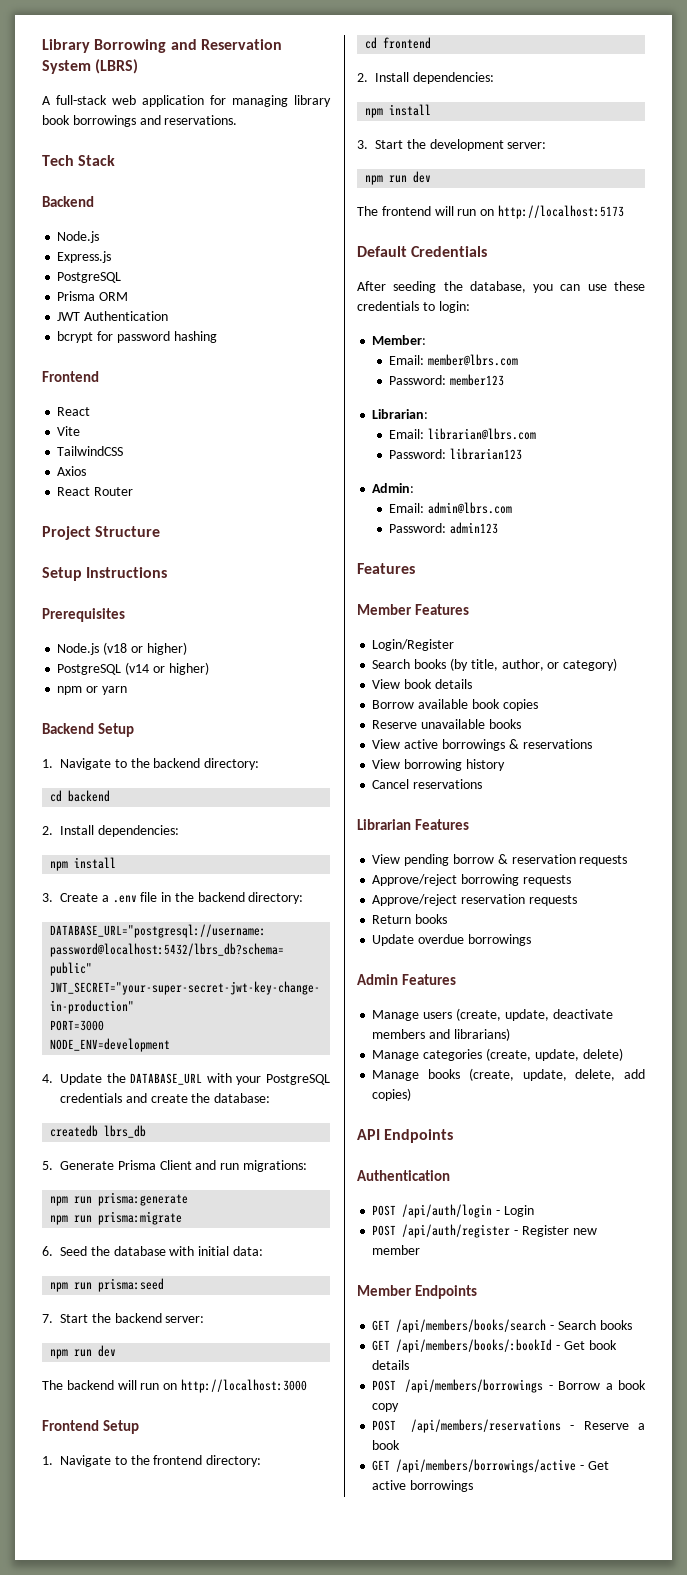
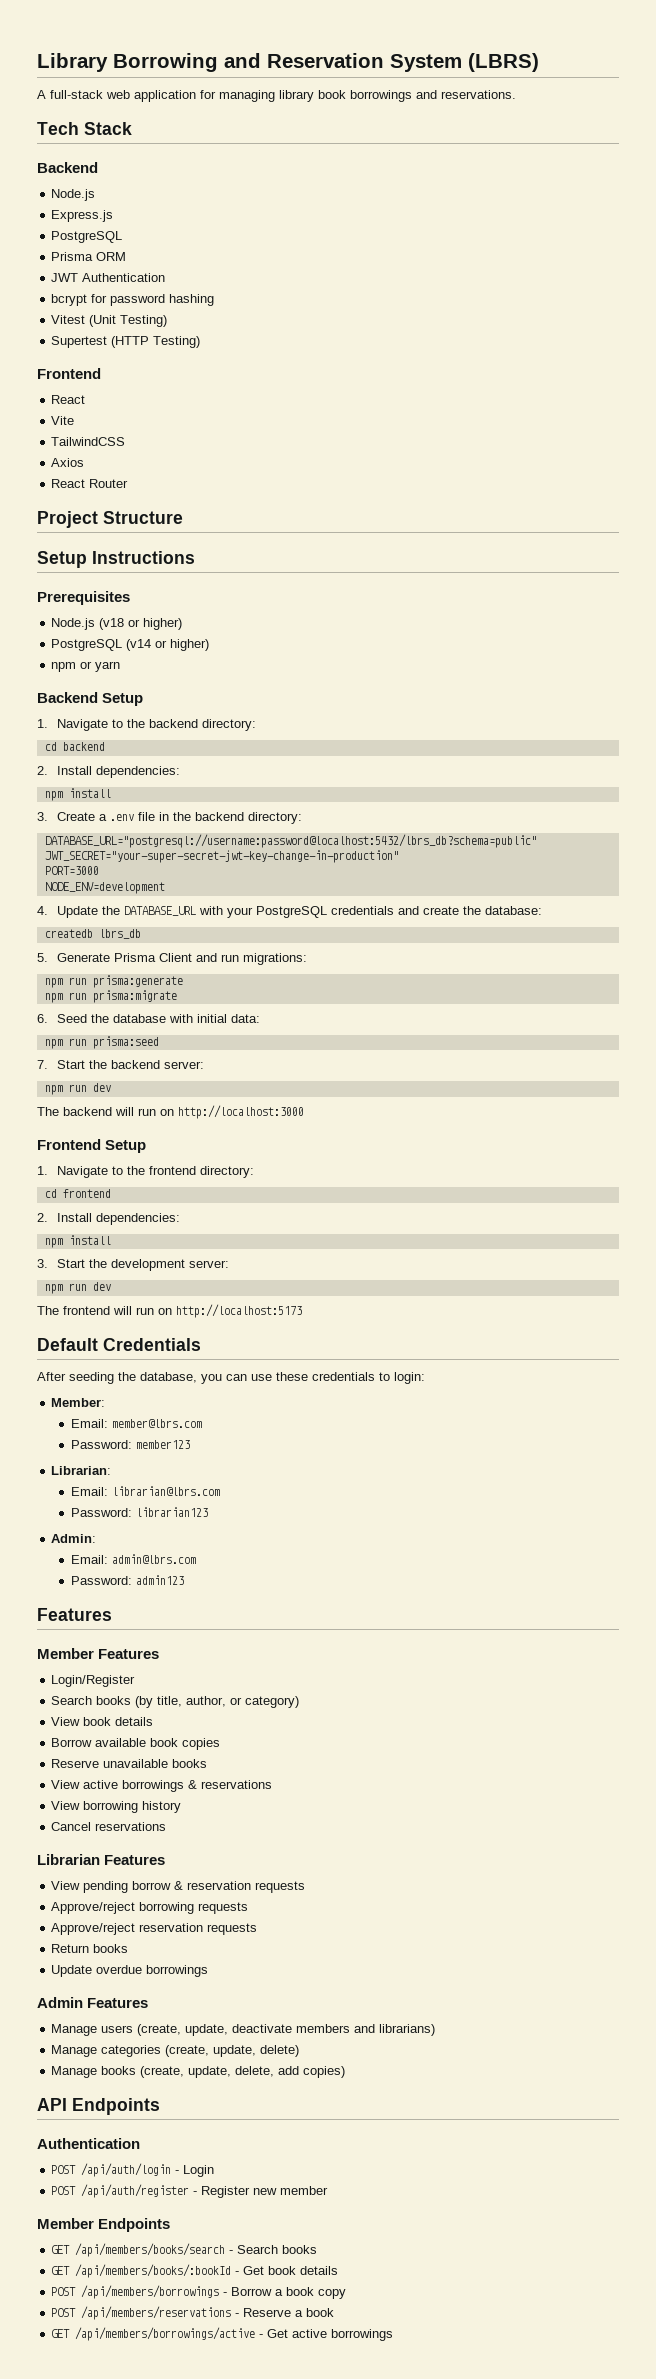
+ Vitest (Unit Testing)
+ Supertest (HTTP Testing)

